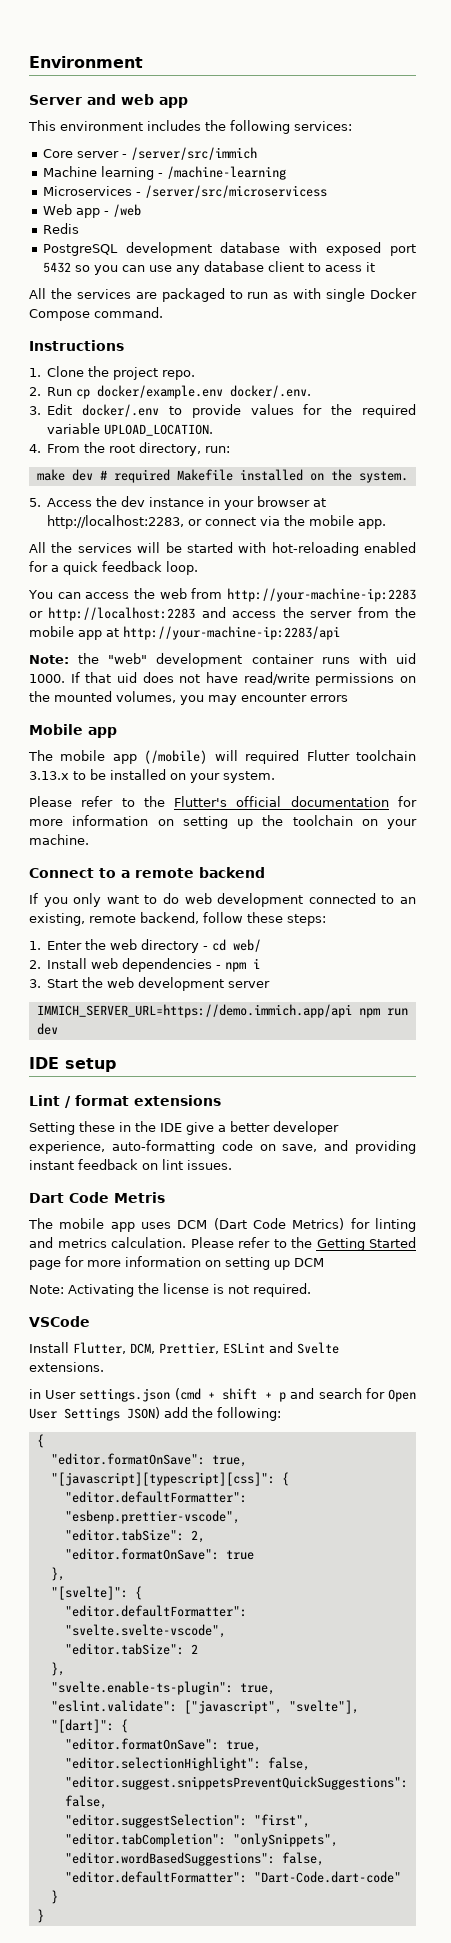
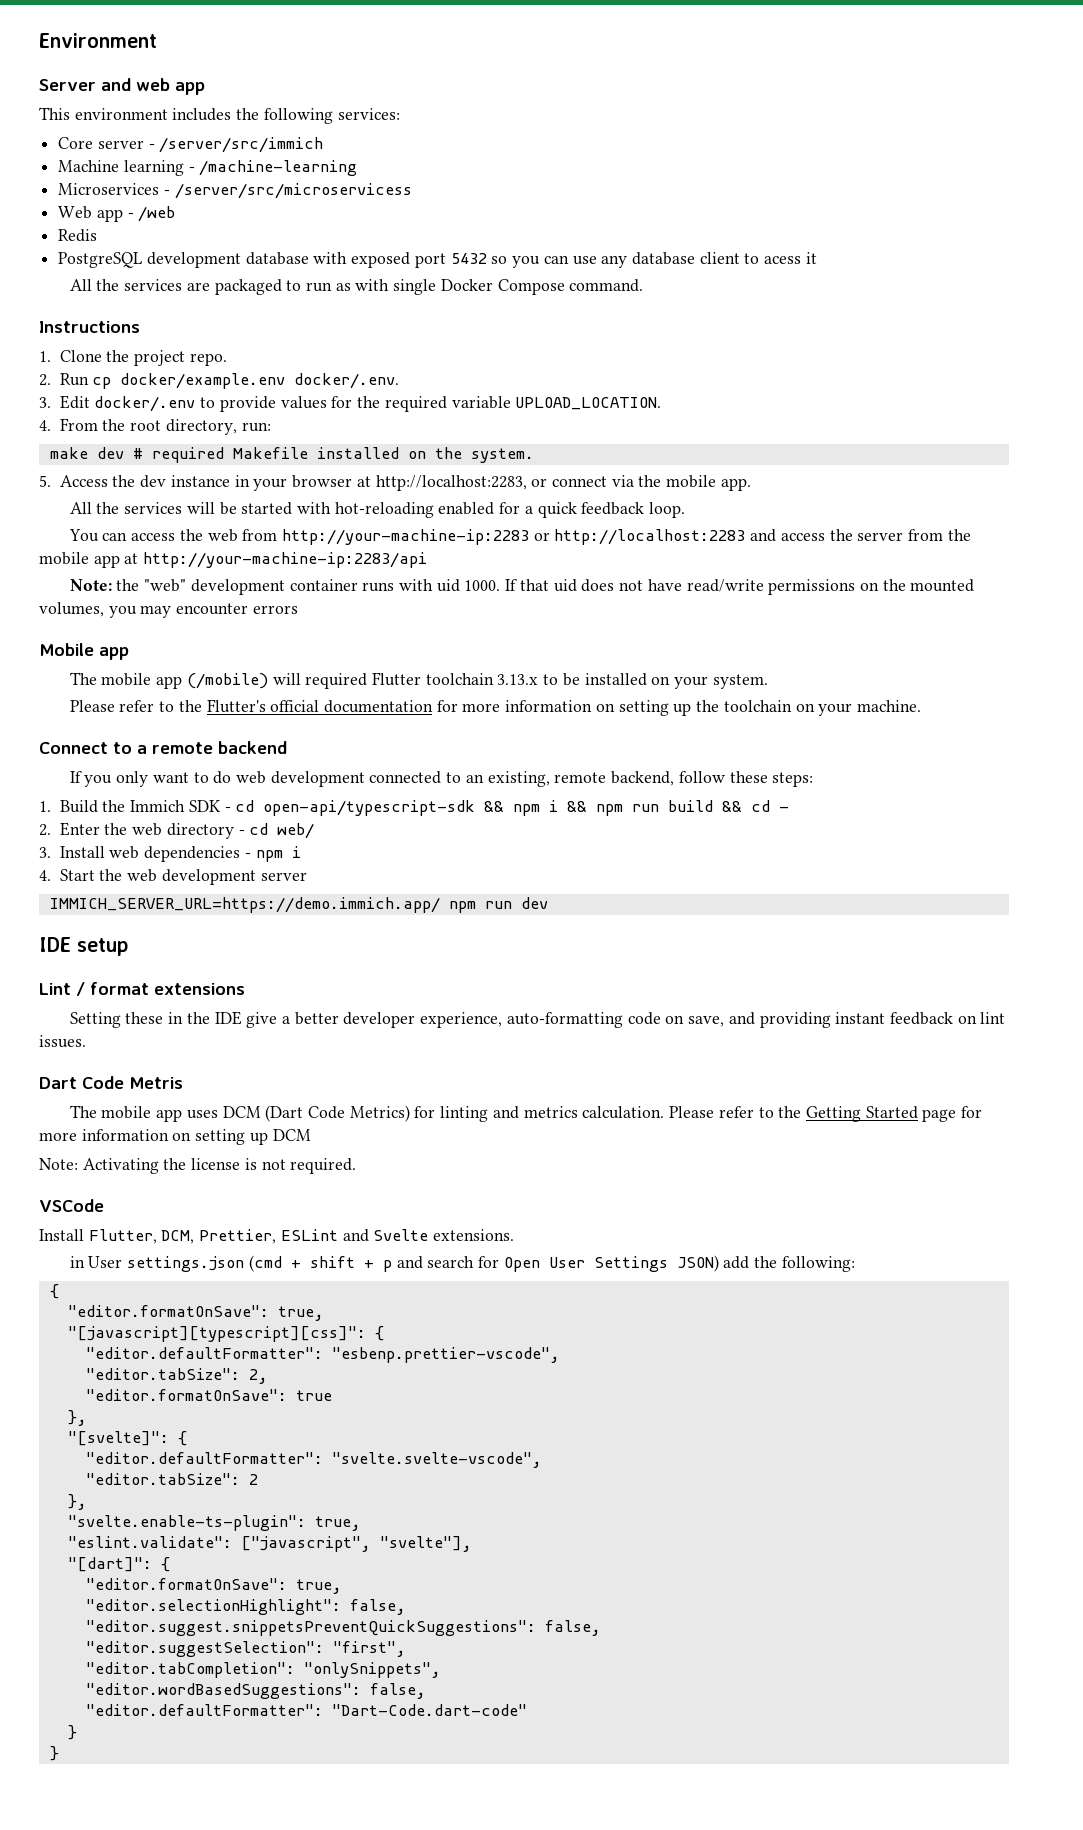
- 1. Enter the web directory - cd web/
+ 1. Build the Immich SDK - cd open-api/typescript-sdk && npm i && npm run build && cd -
+ 2. Enter the web directory - cd web/
- 2. Install web dependencies - npm i
+ 3. Install web dependencies - npm i
- 3. Start the web development server
+ 4. Start the web development server
- IMMICH_SERVER_URL=https://demo.immich.app/api npm run dev
+ IMMICH_SERVER_URL=https://demo.immich.app/ npm run dev

